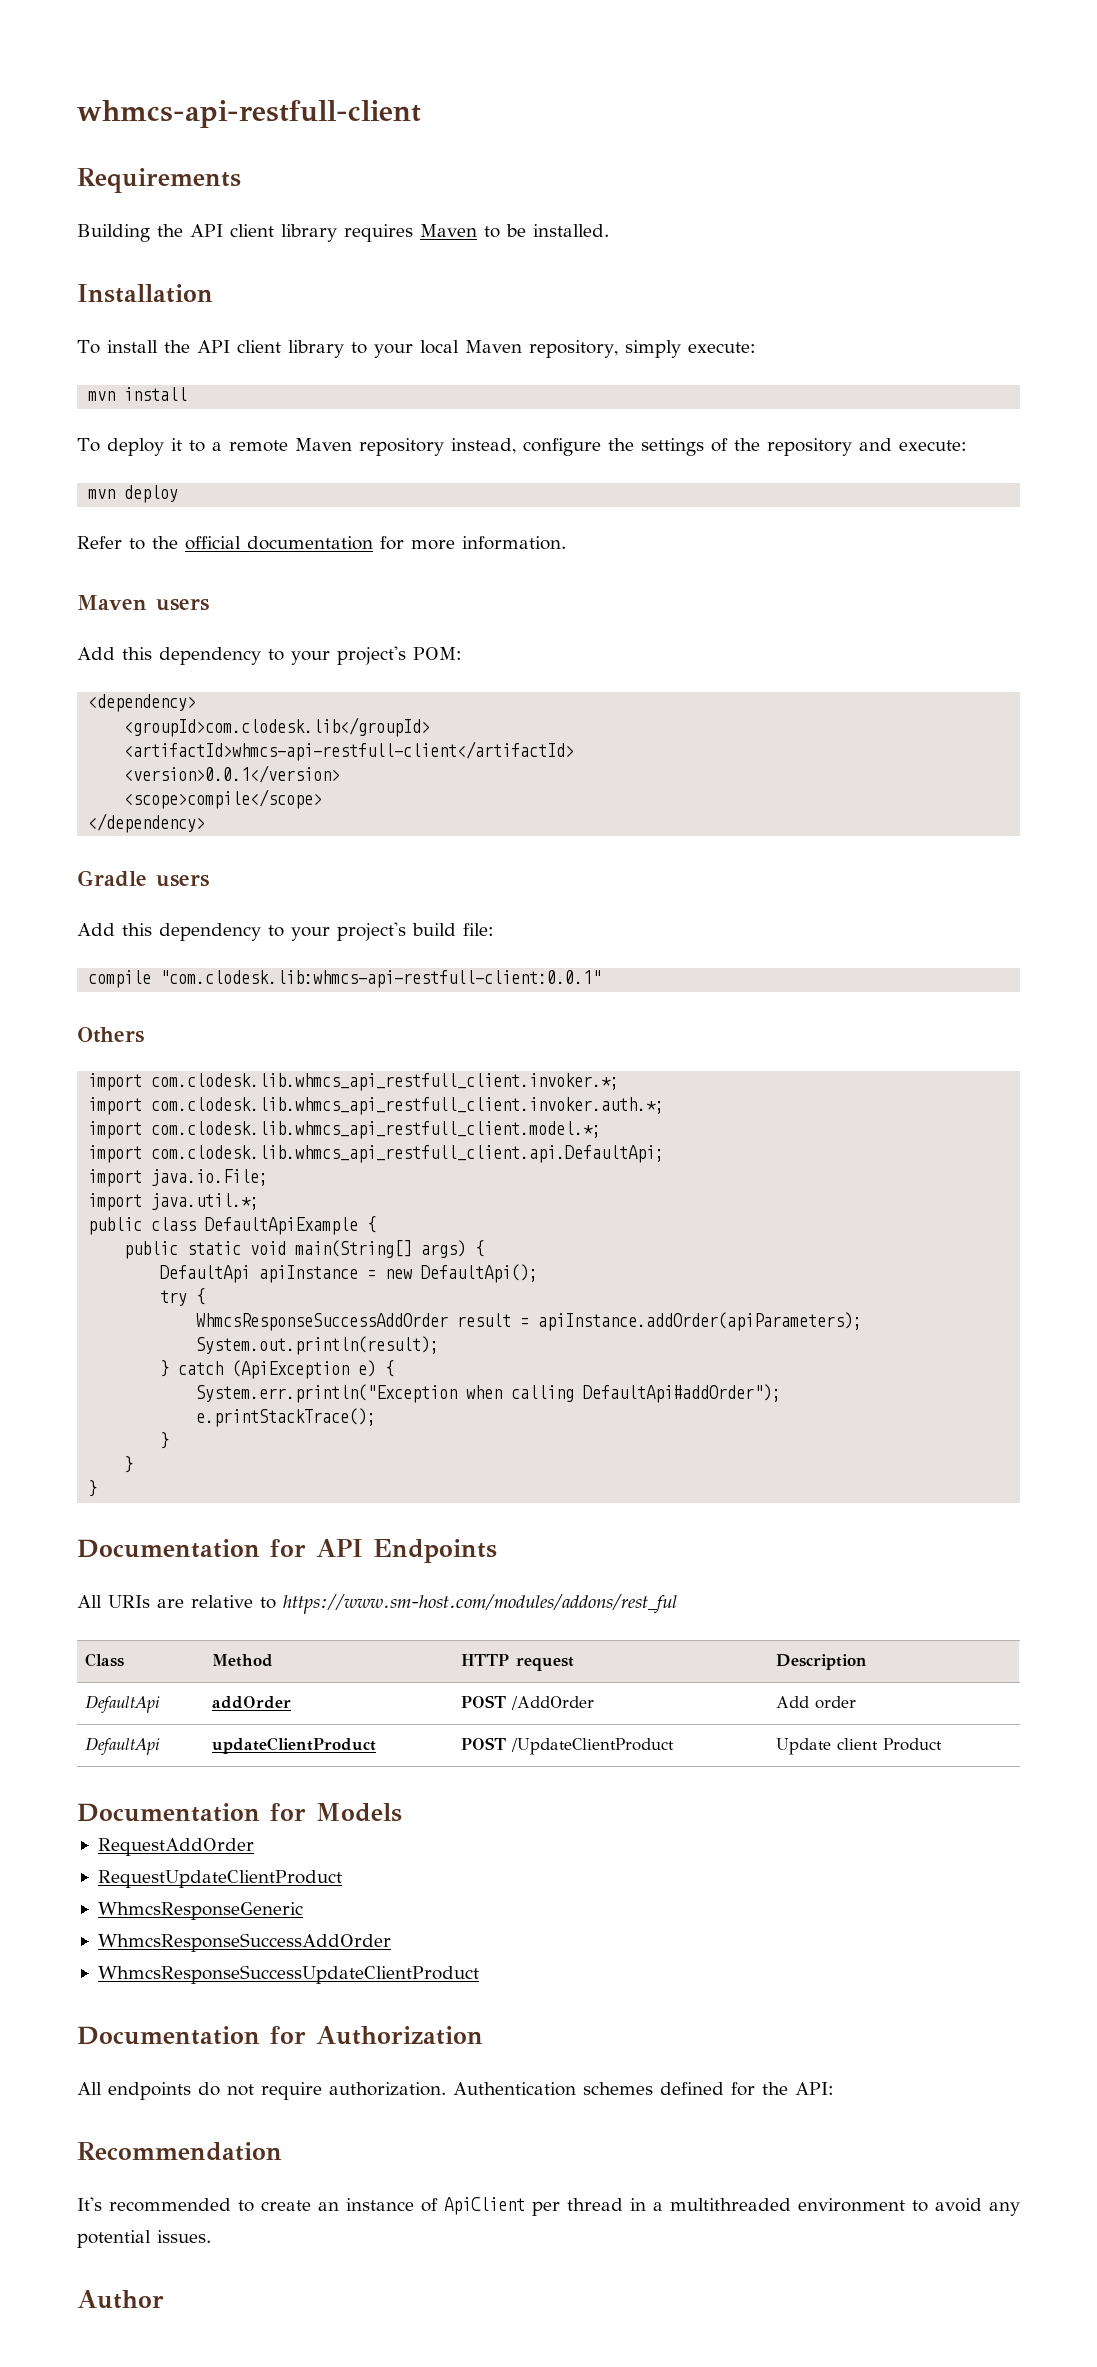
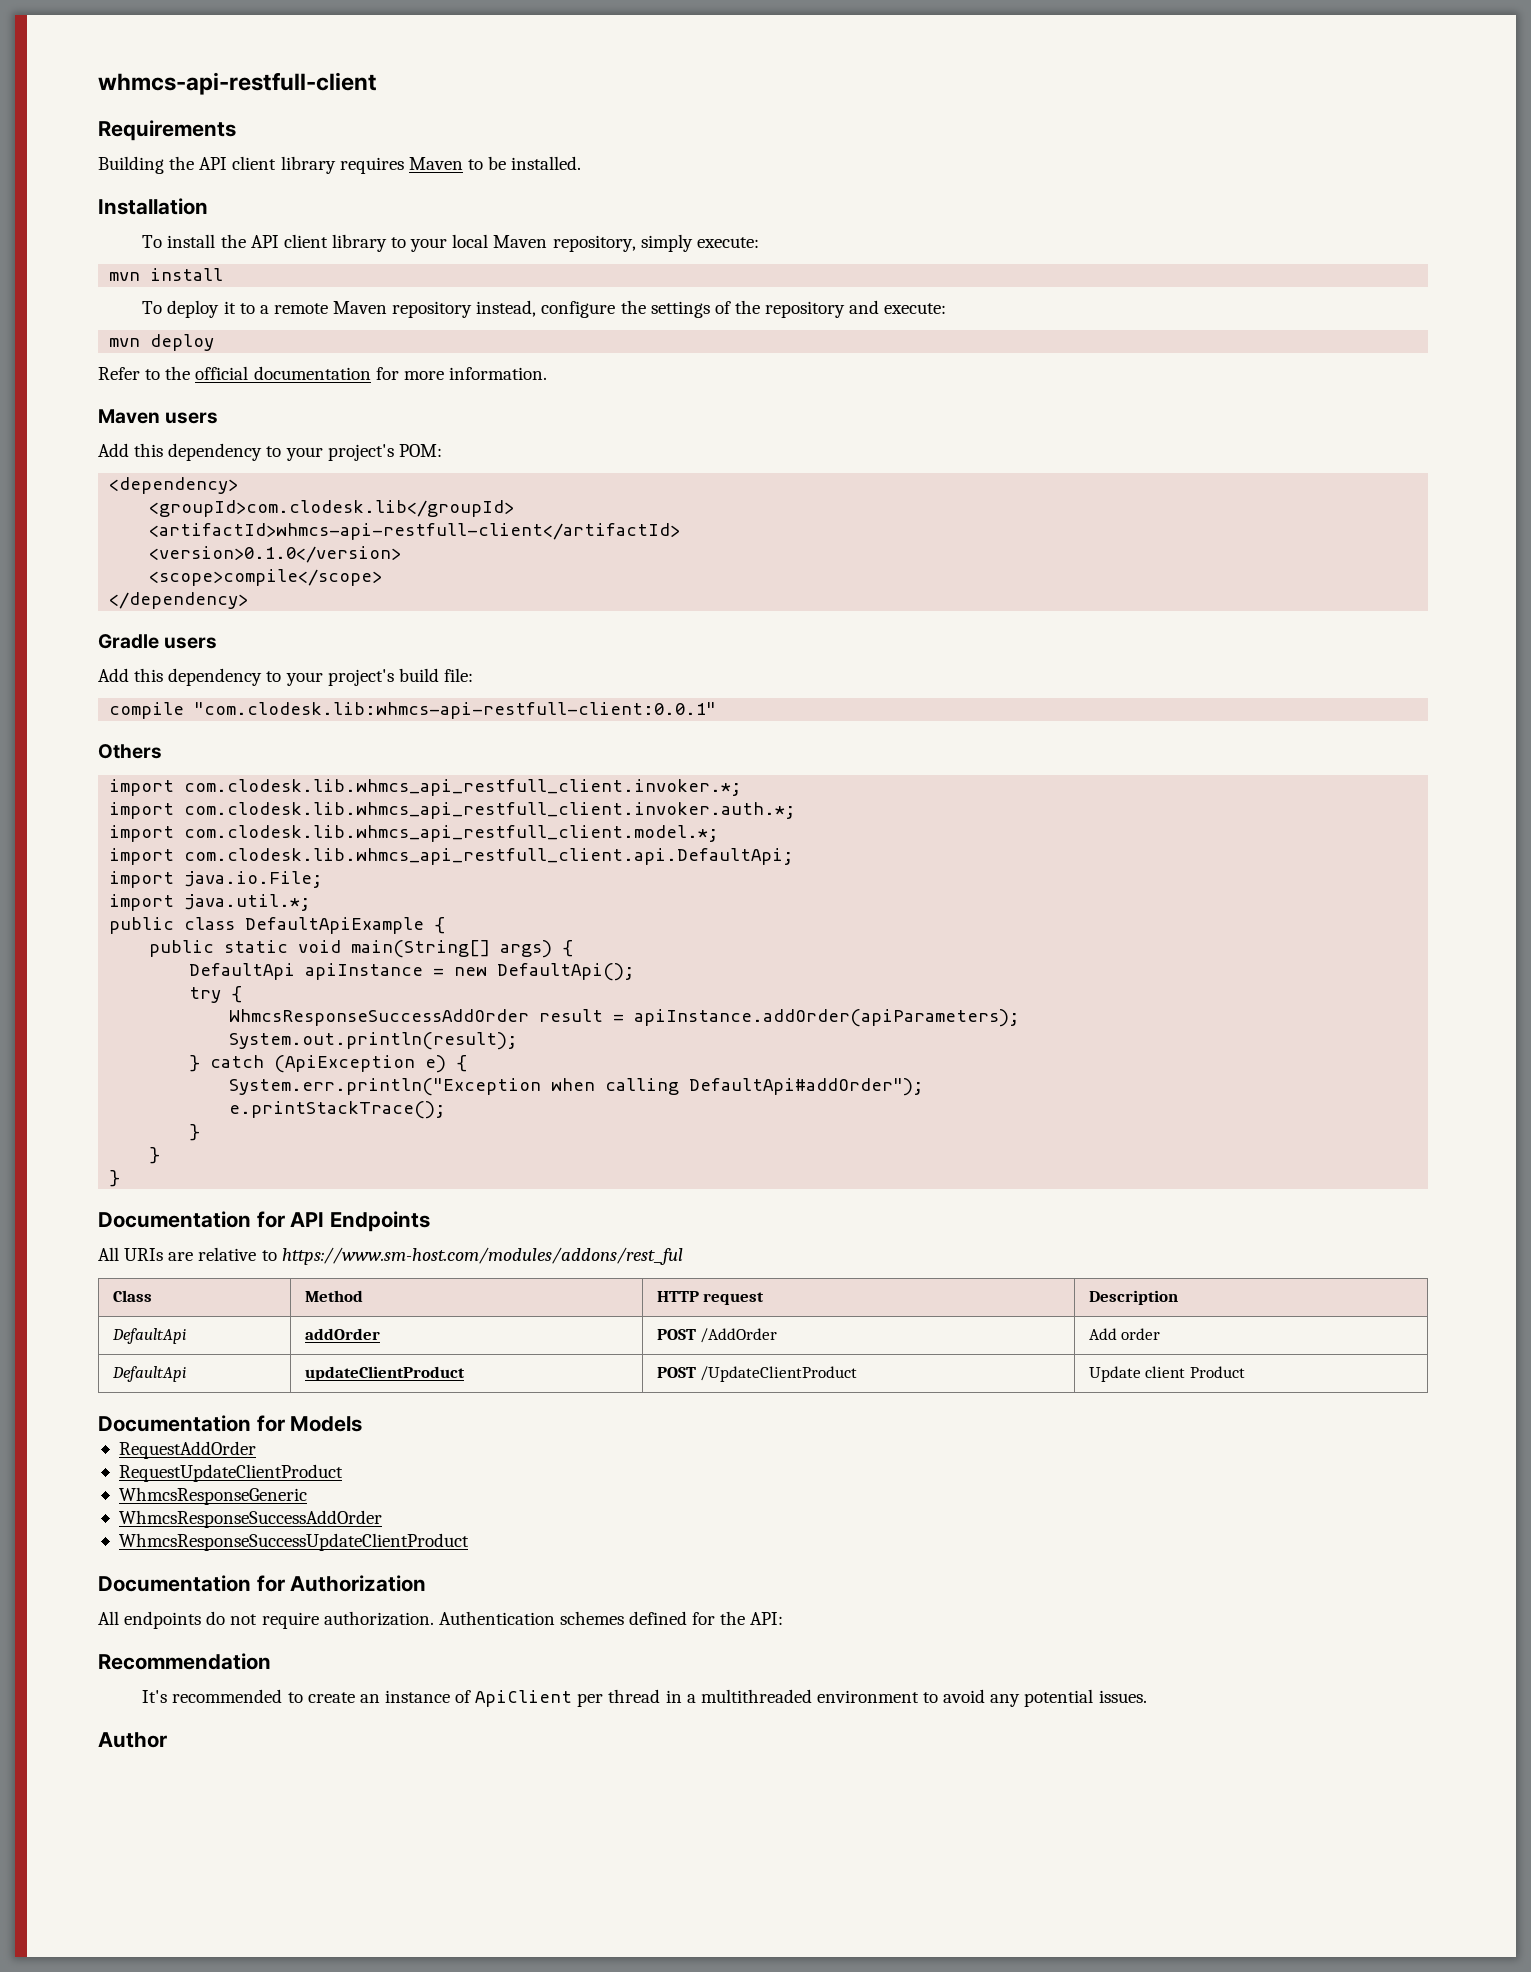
- <version>0.0.1</version>
+ <version>0.1.0</version>

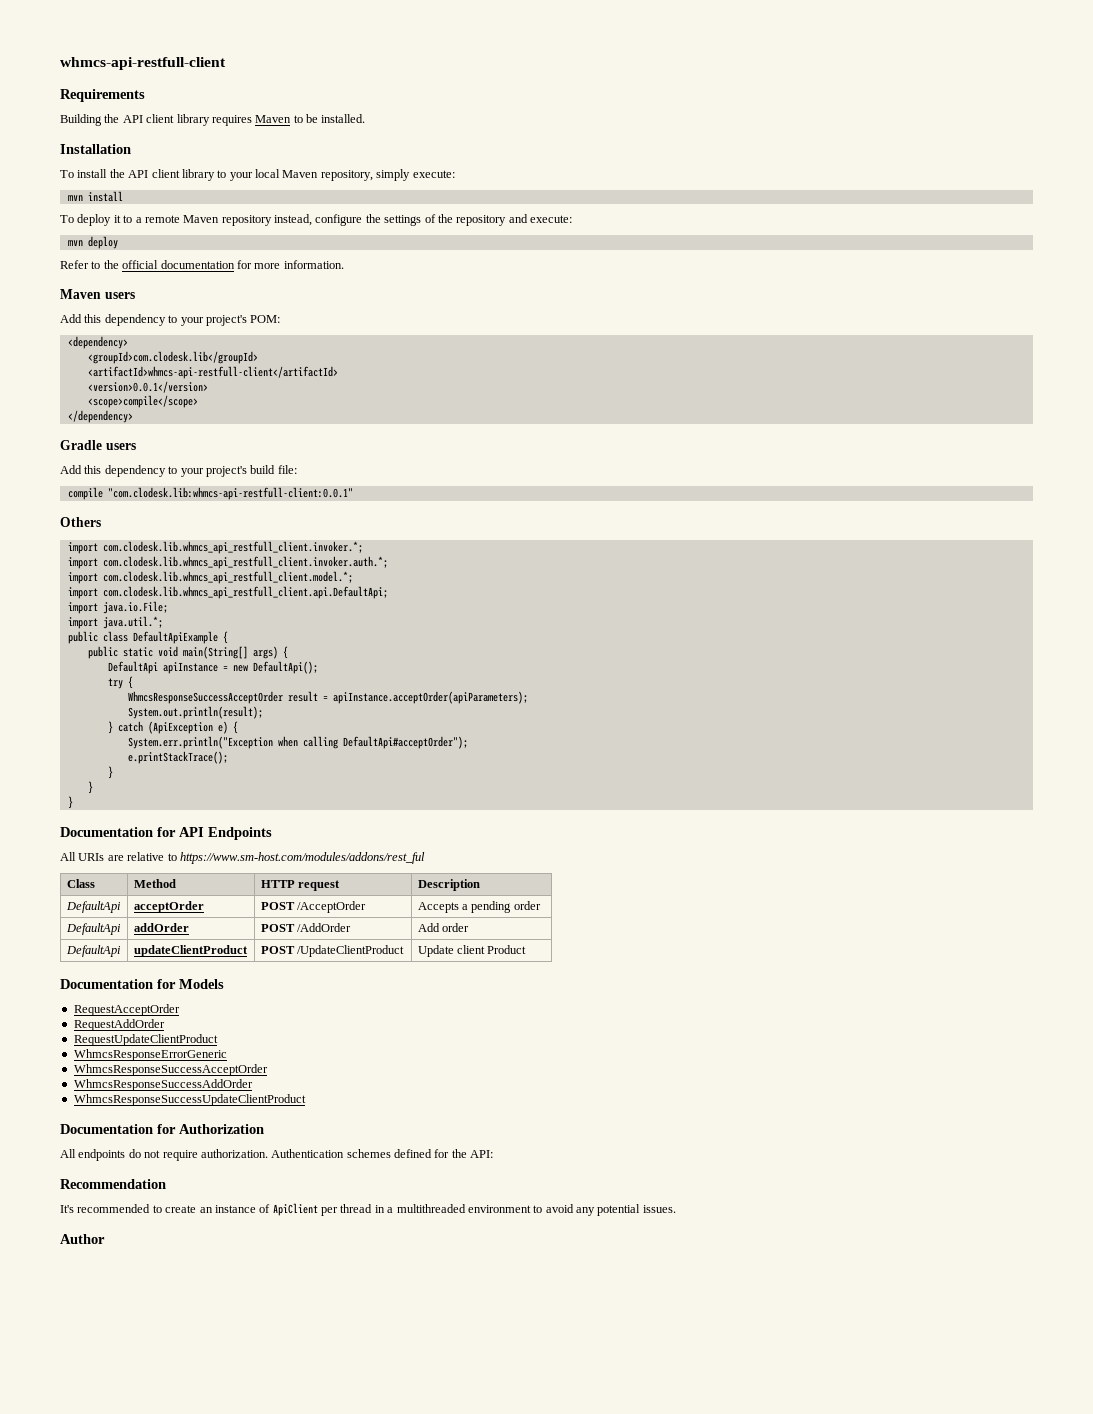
- <version>0.1.0</version>
+ <version>0.0.1</version>
- WhmcsResponseSuccessAddOrder result = apiInstance.addOrder(apiParameters);
+ WhmcsResponseSuccessAcceptOrder result = apiInstance.acceptOrder(apiParameters);
- System.err.println("Exception when calling DefaultApi#addOrder");
+ System.err.println("Exception when calling DefaultApi#acceptOrder");
+ DefaultApi | acceptOrder | POST /AcceptOrder | Accepts a pending order
+ RequestAcceptOrder
- WhmcsResponseGeneric
+ WhmcsResponseErrorGeneric
+ WhmcsResponseSuccessAcceptOrder

